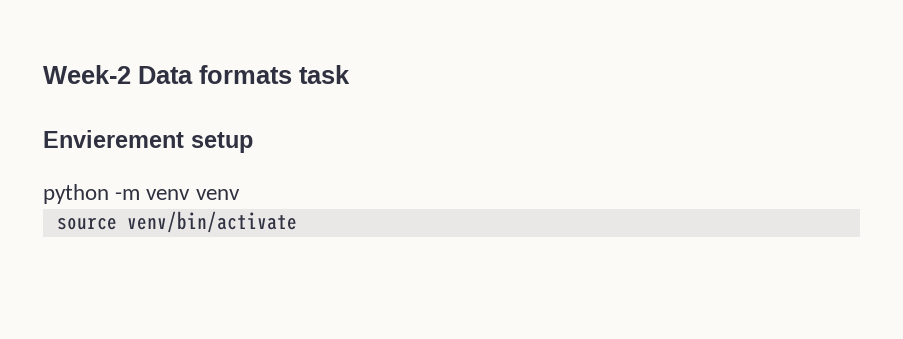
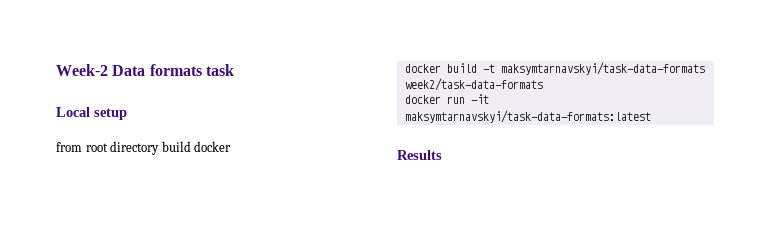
- Envierement setup
+ Local setup
- python -m venv venv
- source venv/bin/activate
+ from root directory build docker
+ docker build -t maksymtarnavskyi/task-data-formats week2/task-data-formats
+ docker run -it maksymtarnavskyi/task-data-formats:latest
+ Results

